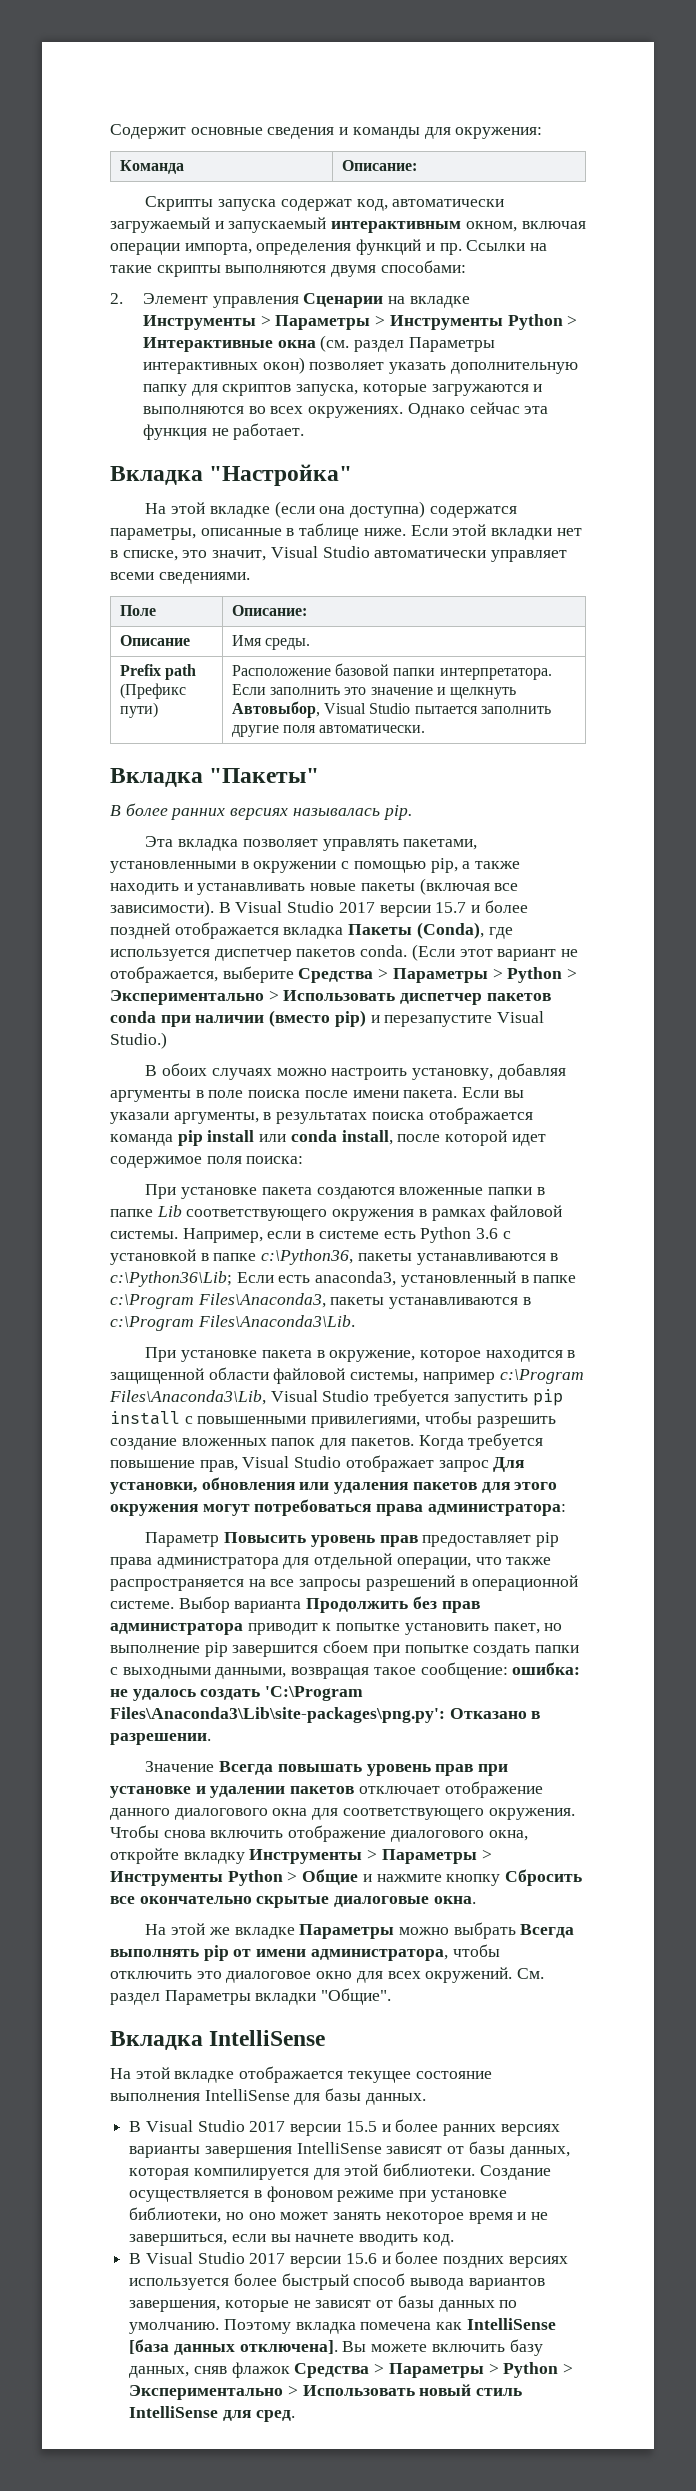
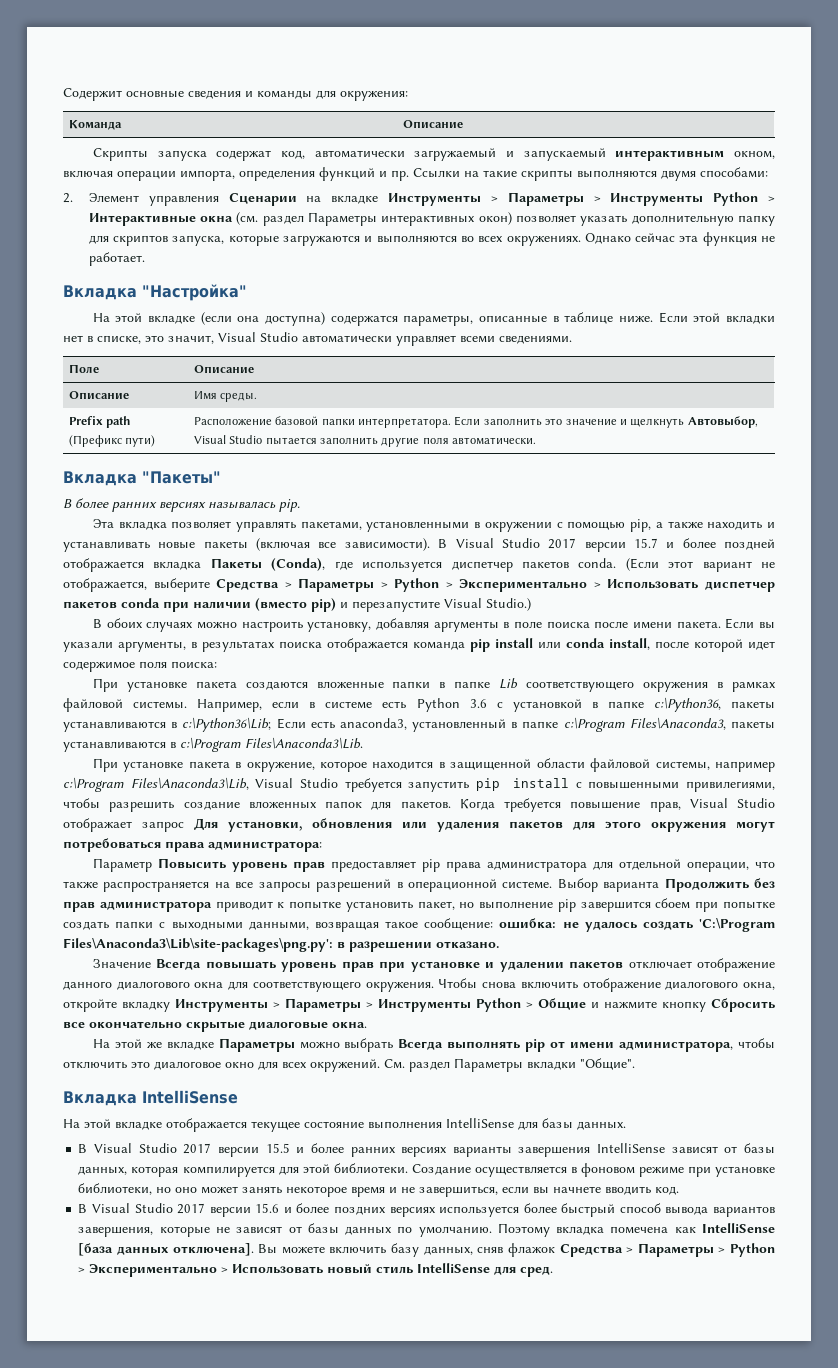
- Команда | Описание:
+ Команда | Описание
- Поле | Описание:
+ Поле | Описание
- Выбор варианта Продолжить без прав администратора приводит к попытке установить пакет, но выполнение pip завершится сбоем при попытке создать папки с выходными данными, возвращая такое сообщение: ошибка: не удалось создать 'C:\Program Files\Anaconda3\Lib\site-packages\png.py': Отказано в разрешении.
+ Выбор варианта Продолжить без прав администратора приводит к попытке установить пакет, но выполнение pip завершится сбоем при попытке создать папки с выходными данными, возвращая такое сообщение: ошибка: не удалось создать 'C:\Program Files\Anaconda3\Lib\site-packages\png.py': в разрешении отказано.

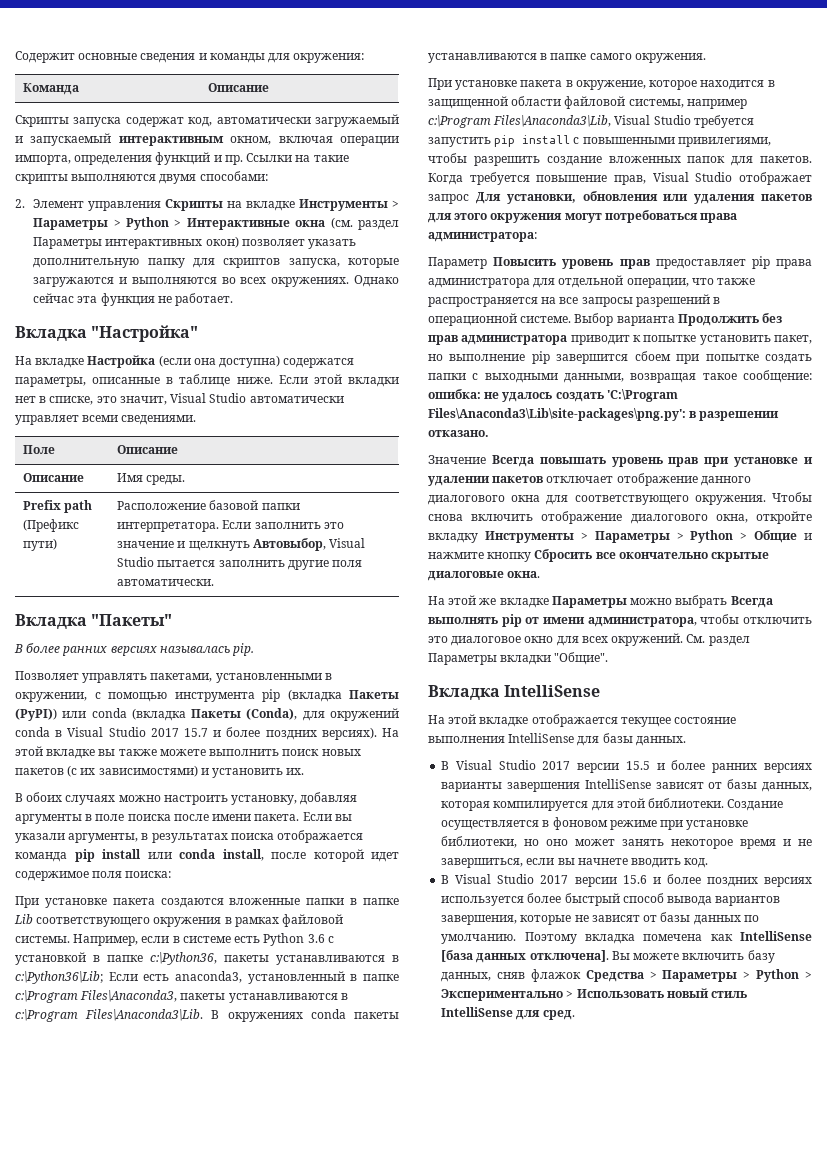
- 2. Элемент управления Сценарии на вкладке Инструменты > Параметры > Инструменты Python > Интерактивные окна (см. раздел Параметры интерактивных окон) позволяет указать дополнительную папку для скриптов запуска, которые загружаются и выполняются во всех окружениях.
+ 2. Элемент управления Скрипты на вкладке Инструменты > Параметры > Python > Интерактивные окна (см. раздел Параметры интерактивных окон) позволяет указать дополнительную папку для скриптов запуска, которые загружаются и выполняются во всех окружениях.
- На этой вкладке (если она доступна) содержатся параметры, описанные в таблице ниже.
+ На вкладке Настройка (если она доступна) содержатся параметры, описанные в таблице ниже.
- Эта вкладка позволяет управлять пакетами, установленными в окружении с помощью pip, а также находить и устанавливать новые пакеты (включая все зависимости). В Visual Studio 2017 версии 15.7 и более поздней отображается вкладка Пакеты (Conda), где используется диспетчер пакетов conda. (Если этот вариант не отображается, выберите Средства > Параметры > Python > Экспериментально > Использовать диспетчер пакетов conda при наличии (вместо pip) и перезапустите Visual Studio.)
+ Позволяет управлять пакетами, установленными в окружении, с помощью инструмента pip (вкладка Пакеты (PyPI)) или conda (вкладка Пакеты (Conda), для окружений conda в Visual Studio 2017 15.7 и более поздних версиях). На этой вкладке вы также можете выполнить поиск новых пакетов (с их зависимостями) и установить их.
+ В окружениях conda пакеты устанавливаются в папке самого окружения.
- Чтобы снова включить отображение диалогового окна, откройте вкладку Инструменты > Параметры > Инструменты Python > Общие и нажмите кнопку Сбросить все окончательно скрытые диалоговые окна.
+ Чтобы снова включить отображение диалогового окна, откройте вкладку Инструменты > Параметры > Python > Общие и нажмите кнопку Сбросить все окончательно скрытые диалоговые окна.

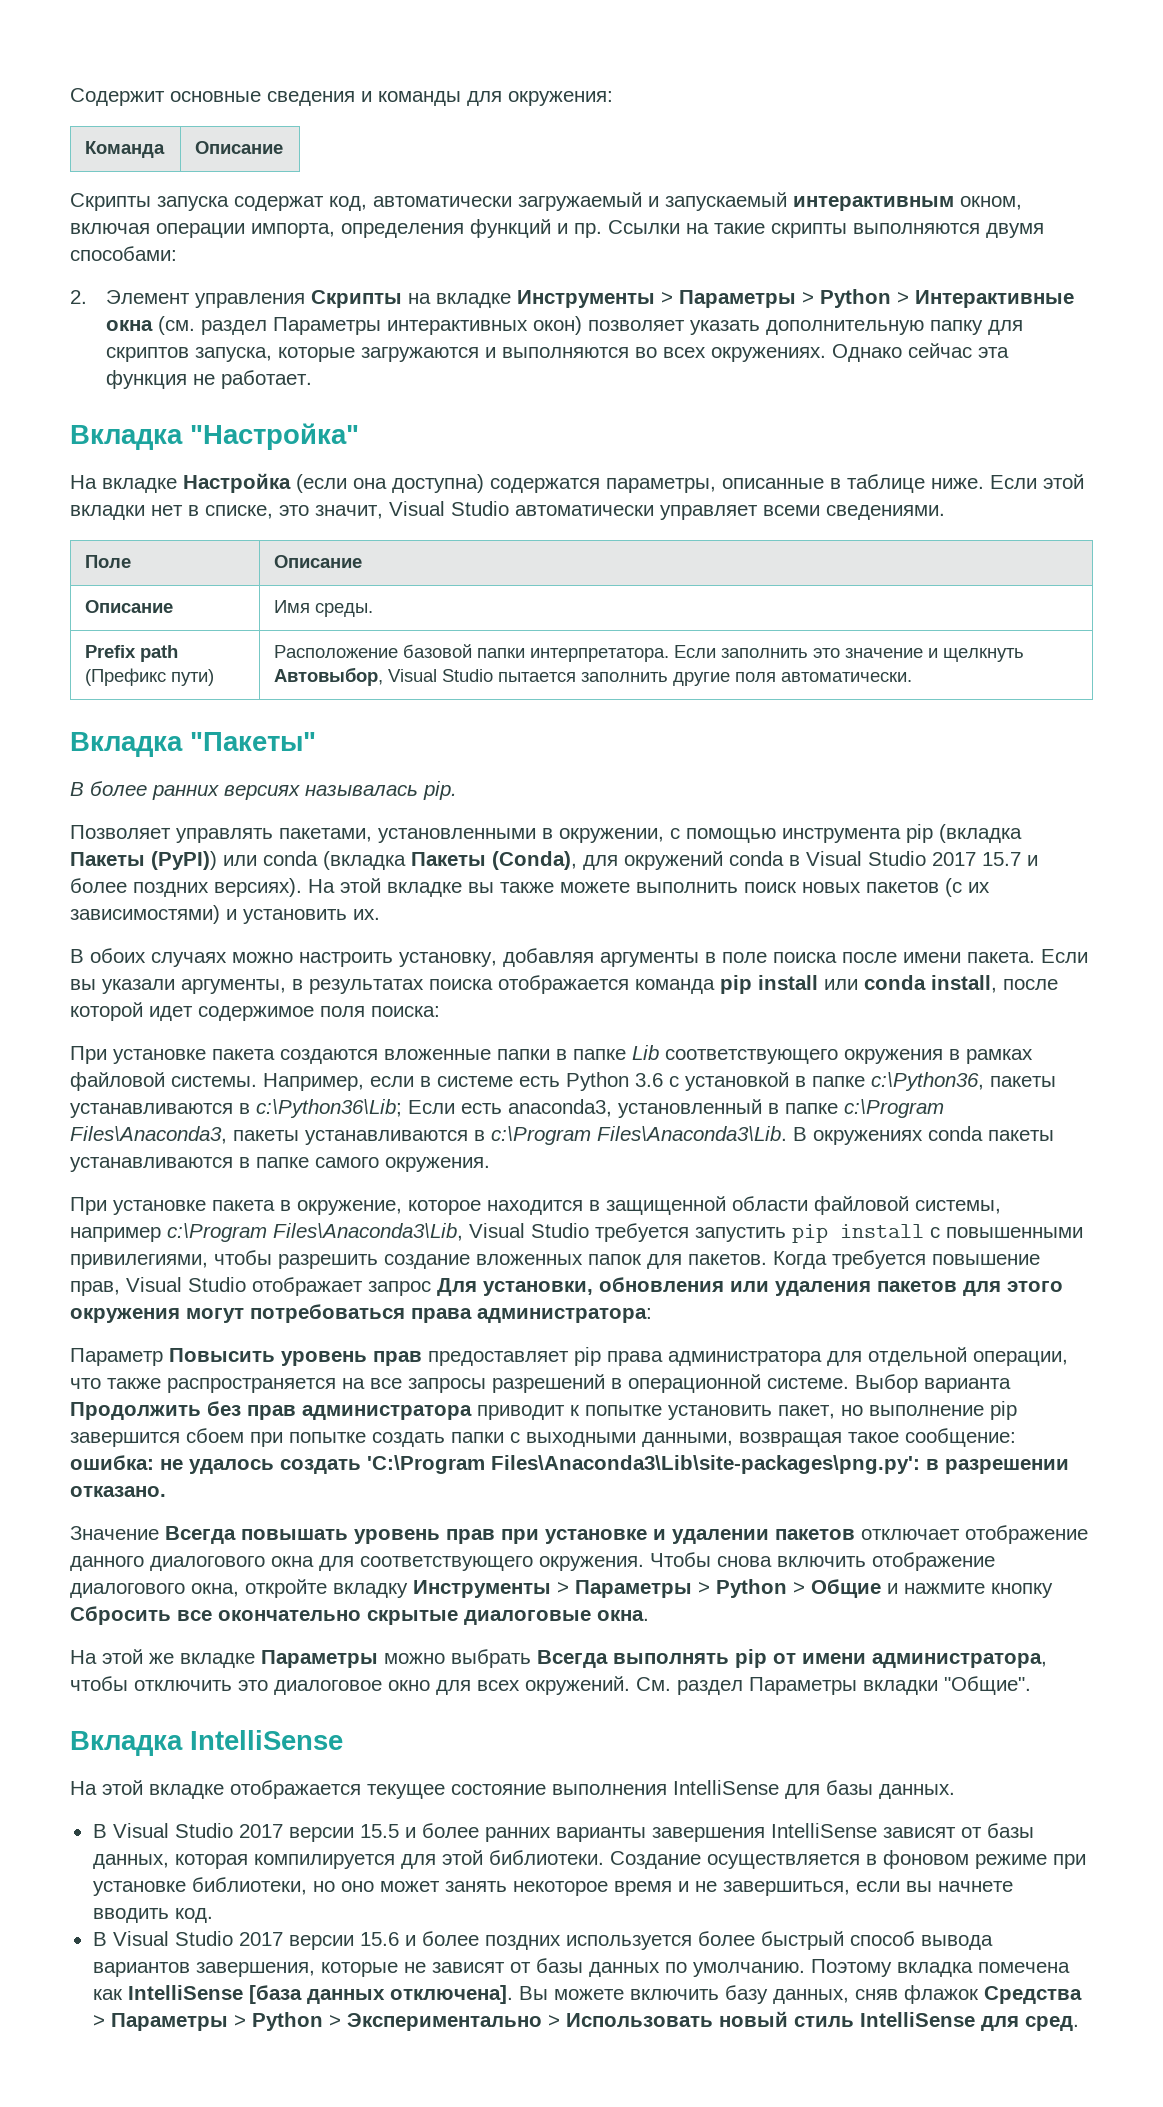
- В Visual Studio 2017 версии 15.5 и более ранних версиях варианты завершения IntelliSense зависят от базы данных, которая компилируется для этой библиотеки.
+ В Visual Studio 2017 версии 15.5 и более ранних варианты завершения IntelliSense зависят от базы данных, которая компилируется для этой библиотеки.
- В Visual Studio 2017 версии 15.6 и более поздних версиях используется более быстрый способ вывода вариантов завершения, которые не зависят от базы данных по умолчанию.
+ В Visual Studio 2017 версии 15.6 и более поздних используется более быстрый способ вывода вариантов завершения, которые не зависят от базы данных по умолчанию.

